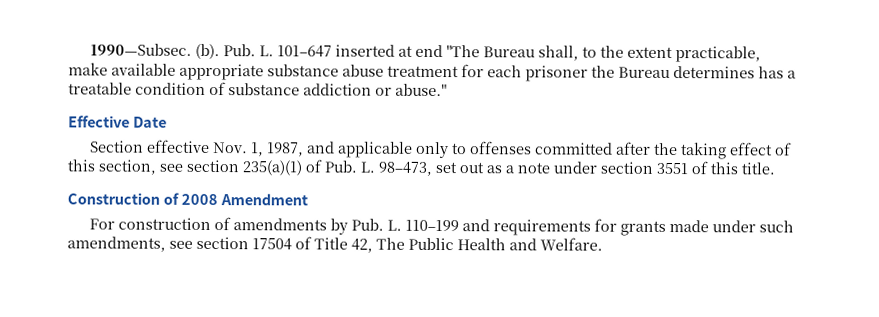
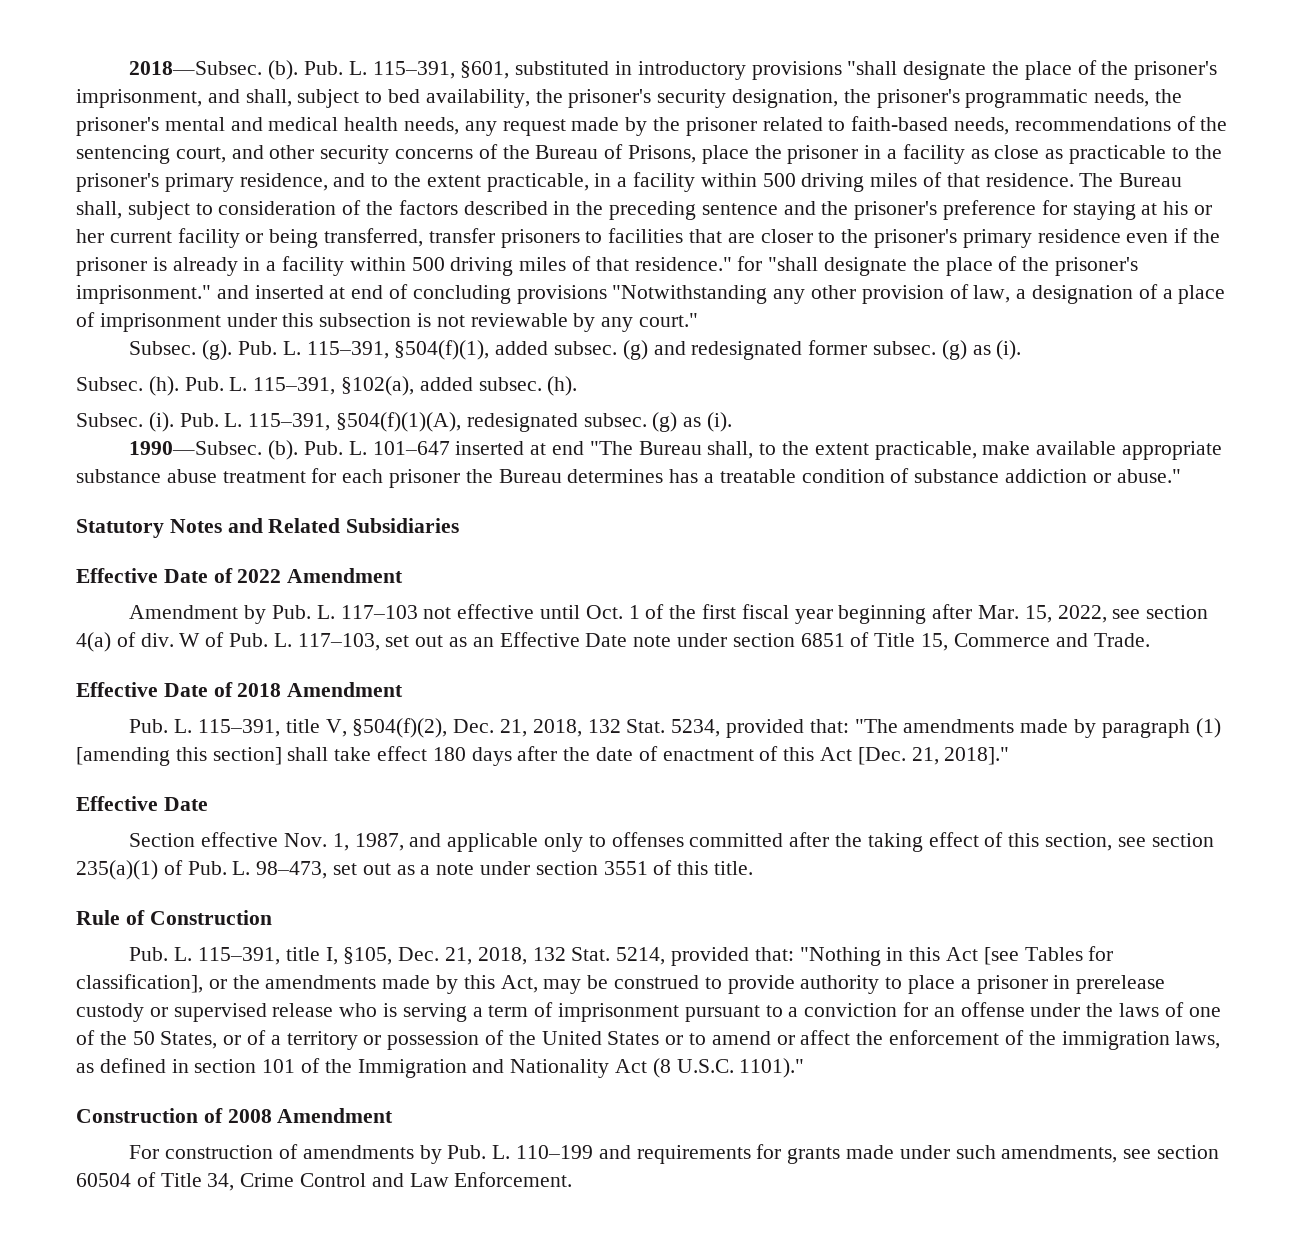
+ 2018—Subsec. (b). Pub. L. 115–391, §601, substituted in introductory provisions "shall designate the place of the prisoner's imprisonment, and shall, subject to bed availability, the prisoner's security designation, the prisoner's programmatic needs, the prisoner's mental and medical health needs, any request made by the prisoner related to faith-based needs, recommendations of the sentencing court, and other security concerns of the Bureau of Prisons, place the prisoner in a facility as close as practicable to the prisoner's primary residence, and to the extent practicable, in a facility within 500 driving miles of that residence. The Bureau shall, subject to consideration of the factors described in the preceding sentence and the prisoner's preference for staying at his or her current facility or being transferred, transfer prisoners to facilities that are closer to the prisoner's primary residence even if the prisoner is already in a facility within 500 driving miles of that residence." for "shall designate the place of the prisoner's imprisonment." and inserted at end of concluding provisions "Notwithstanding any other provision of law, a designation of a place of imprisonment under this subsection is not reviewable by any court."
+ Subsec. (g). Pub. L. 115–391, §504(f)(1), added subsec. (g) and redesignated former subsec. (g) as (i).
+ Subsec. (h). Pub. L. 115–391, §102(a), added subsec. (h).
+ Subsec. (i). Pub. L. 115–391, §504(f)(1)(A), redesignated subsec. (g) as (i).
+ Statutory Notes and Related Subsidiaries
+ Effective Date of 2022 Amendment
+ Amendment by Pub. L. 117–103 not effective until Oct. 1 of the first fiscal year beginning after Mar. 15, 2022, see section 4(a) of div. W of Pub. L. 117–103, set out as an Effective Date note under section 6851 of Title 15, Commerce and Trade.
+ Effective Date of 2018 Amendment
+ Pub. L. 115–391, title V, §504(f)(2), Dec. 21, 2018, 132 Stat. 5234, provided that: "The amendments made by paragraph (1) [amending this section] shall take effect 180 days after the date of enactment of this Act [Dec. 21, 2018]."
+ Rule of Construction
+ Pub. L. 115–391, title I, §105, Dec. 21, 2018, 132 Stat. 5214, provided that: "Nothing in this Act [see Tables for classification], or the amendments made by this Act, may be construed to provide authority to place a prisoner in prerelease custody or supervised release who is serving a term of imprisonment pursuant to a conviction for an offense under the laws of one of the 50 States, or of a territory or possession of the United States or to amend or affect the enforcement of the immigration laws, as defined in section 101 of the Immigration and Nationality Act (8 U.S.C. 1101)."
- For construction of amendments by Pub. L. 110–199 and requirements for grants made under such amendments, see section 17504 of Title 42, The Public Health and Welfare.
+ For construction of amendments by Pub. L. 110–199 and requirements for grants made under such amendments, see section 60504 of Title 34, Crime Control and Law Enforcement.

